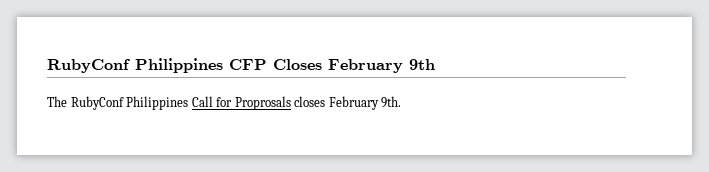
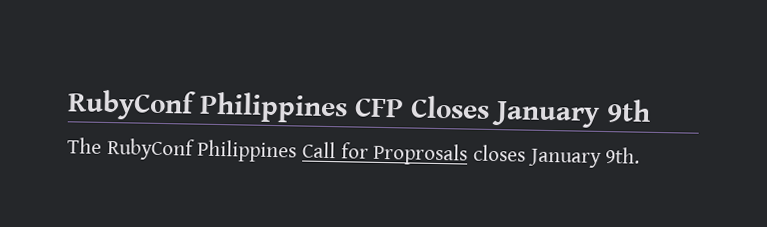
- RubyConf Philippines CFP Closes February 9th
+ RubyConf Philippines CFP Closes January 9th
- The RubyConf Philippines Call for Proprosals closes February 9th.
+ The RubyConf Philippines Call for Proprosals closes January 9th.

